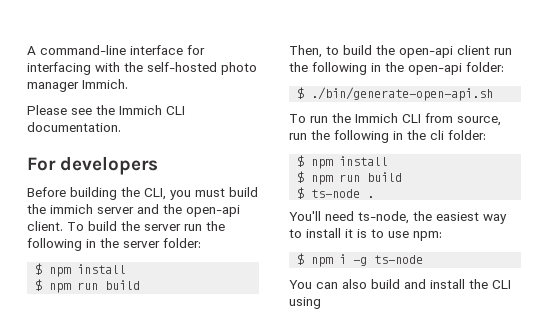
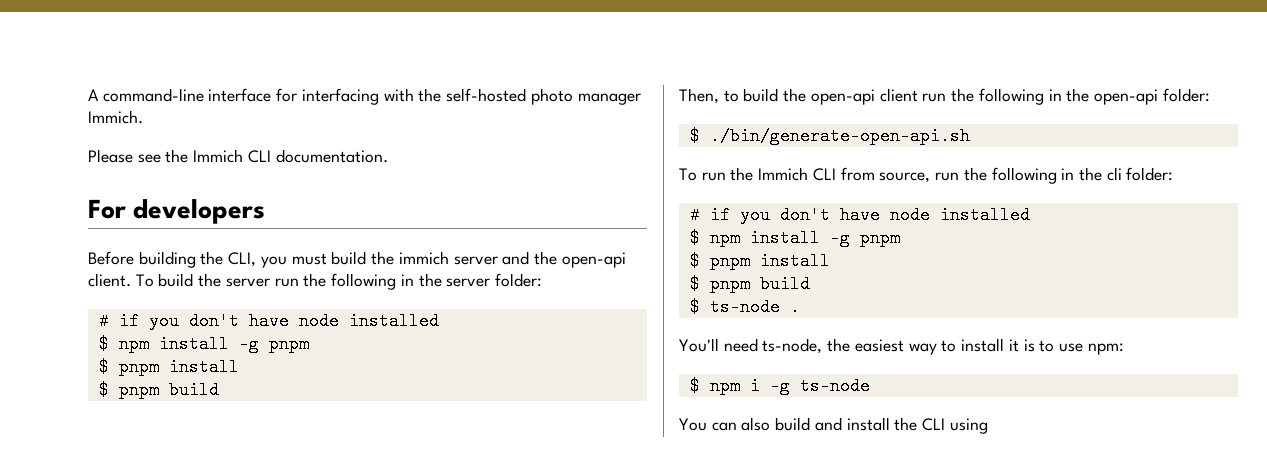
  To build the server run the following in the server folder:
- $ npm install
- $ npm run build
+ # if you don't have node installed
+ $ npm install -g pnpm
+ $ pnpm install
+ $ pnpm build
  To run the Immich CLI from source, run the following in the cli folder:
- $ npm install
- $ npm run build
+ # if you don't have node installed
+ $ npm install -g pnpm
+ $ pnpm install
+ $ pnpm build

